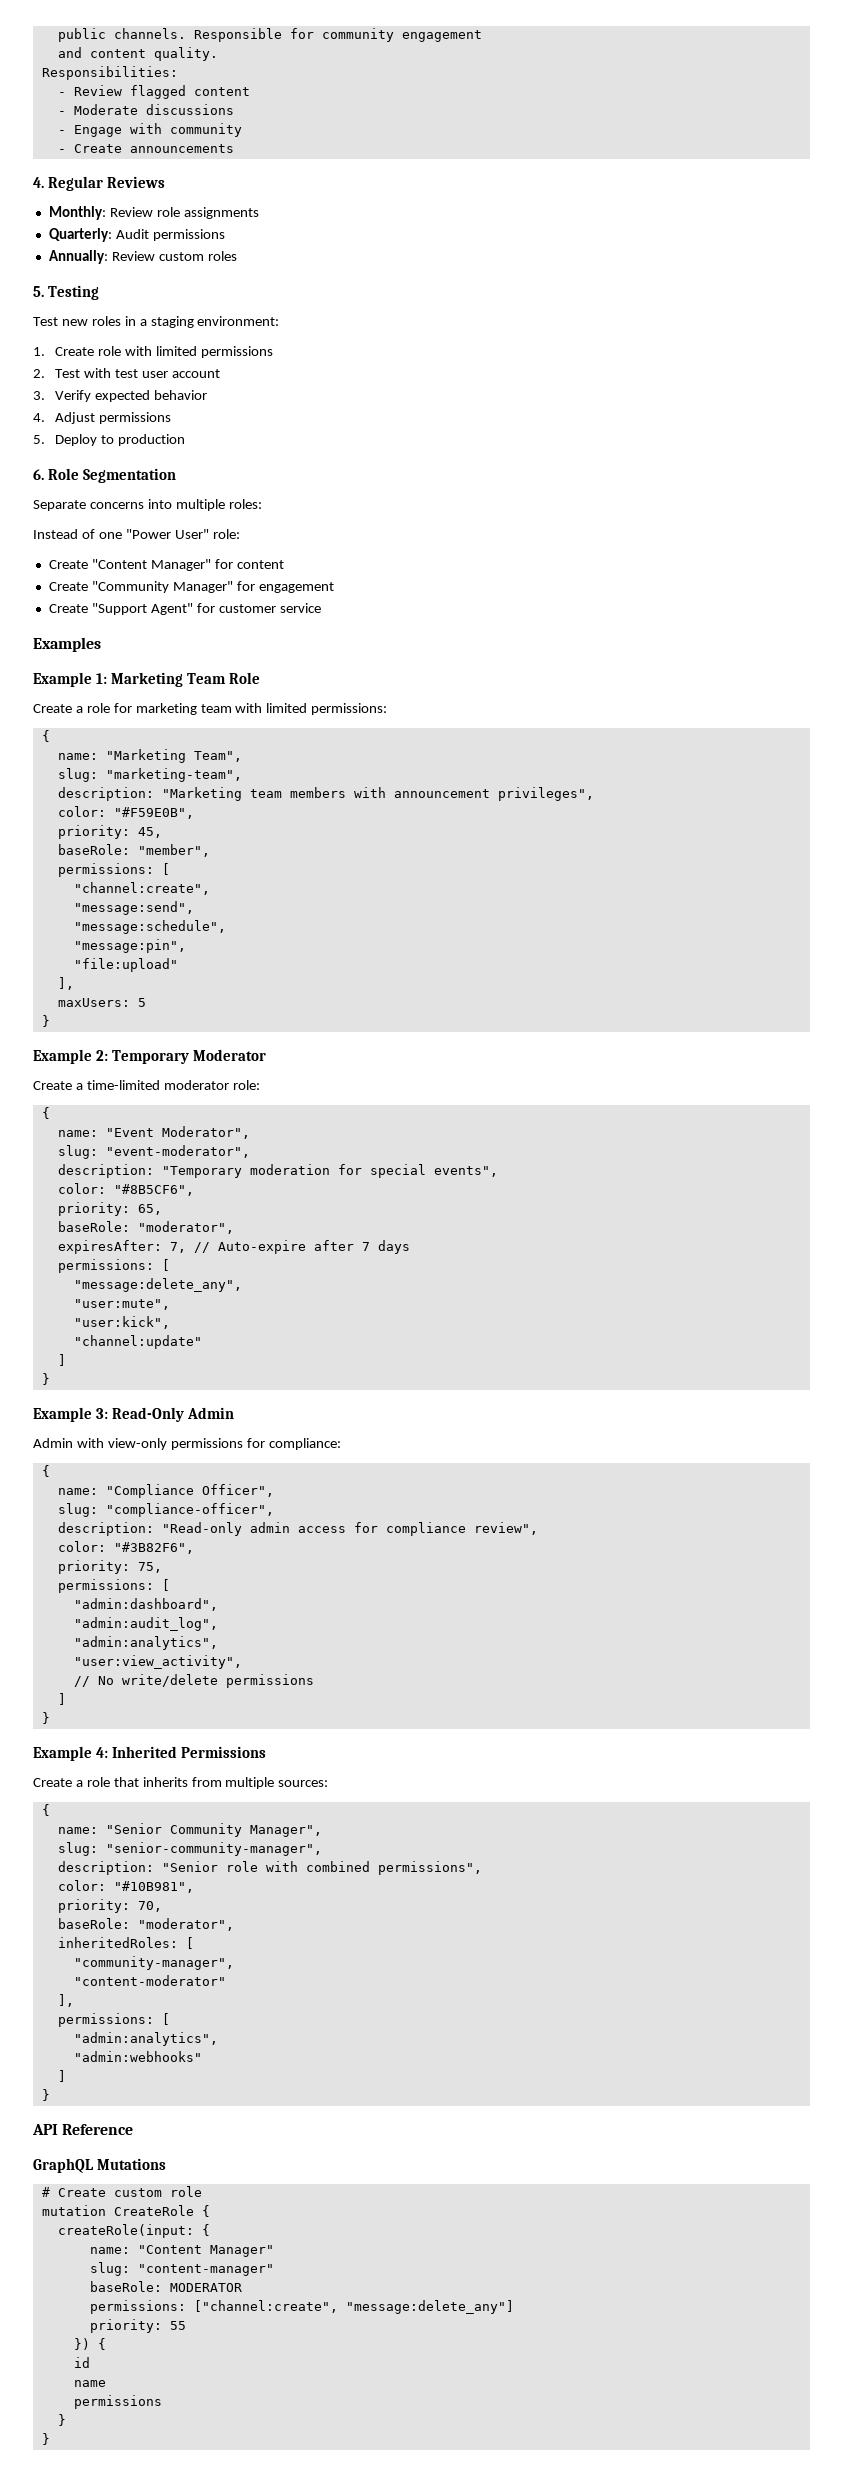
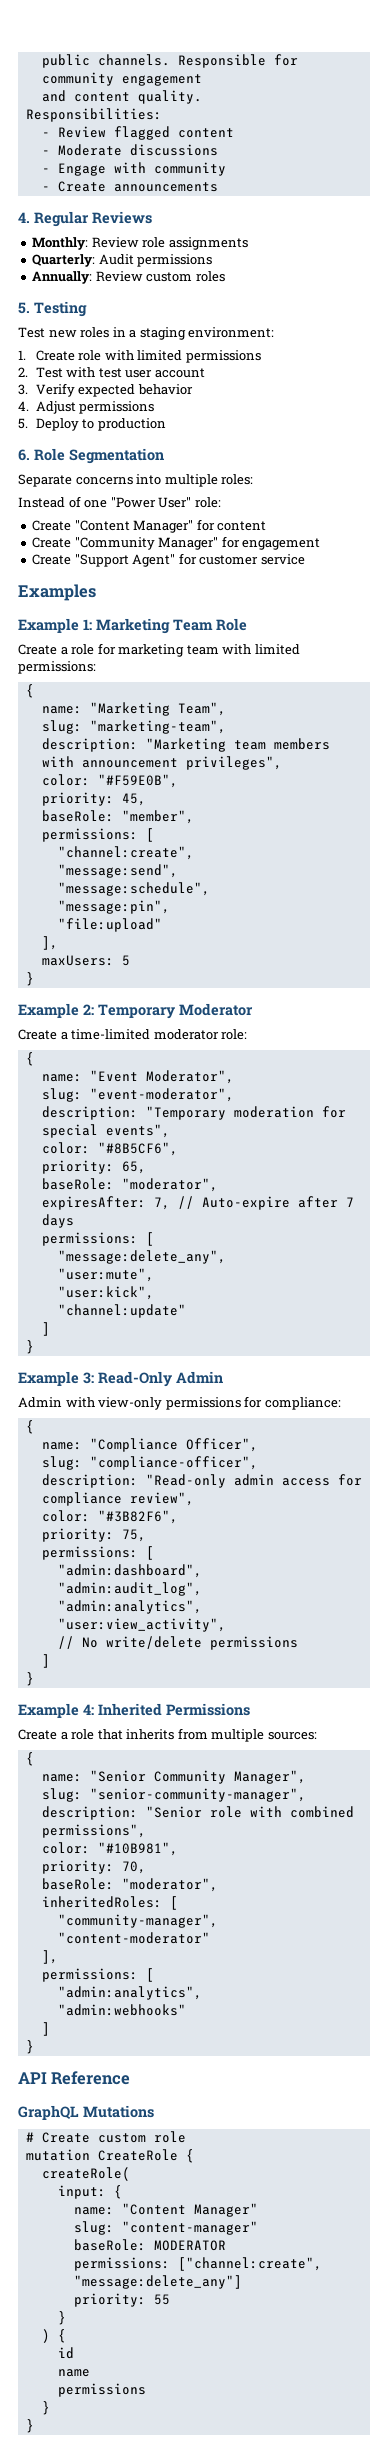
- createRole(input: {
+ createRole(
+ input: {
  priority: 55
- }) {
+ }
+ ) {

